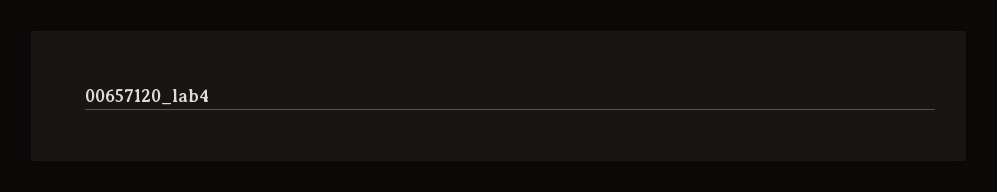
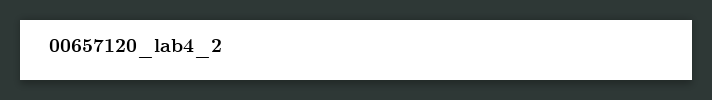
- 00657120_lab4
+ 00657120_lab4_2

